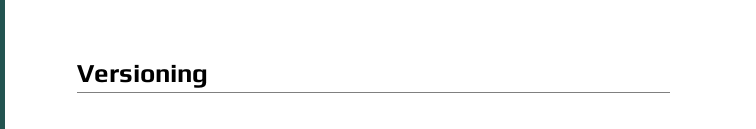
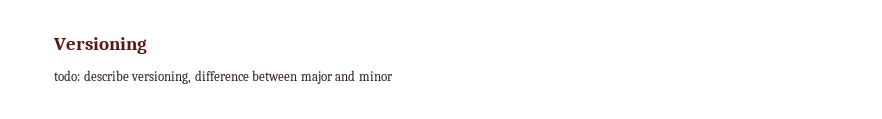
+ todo: describe versioning, difference between major and minor

